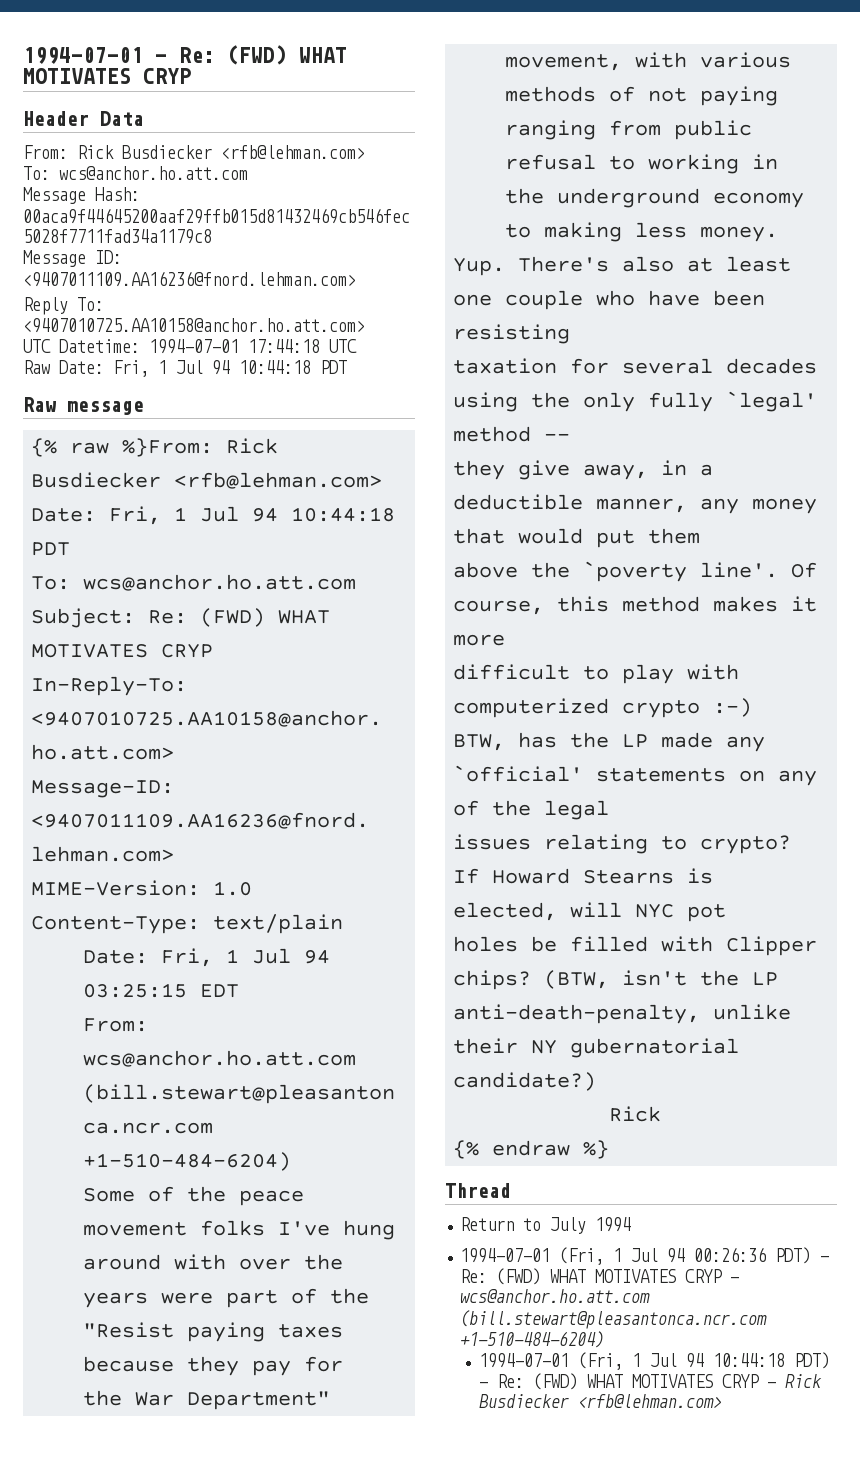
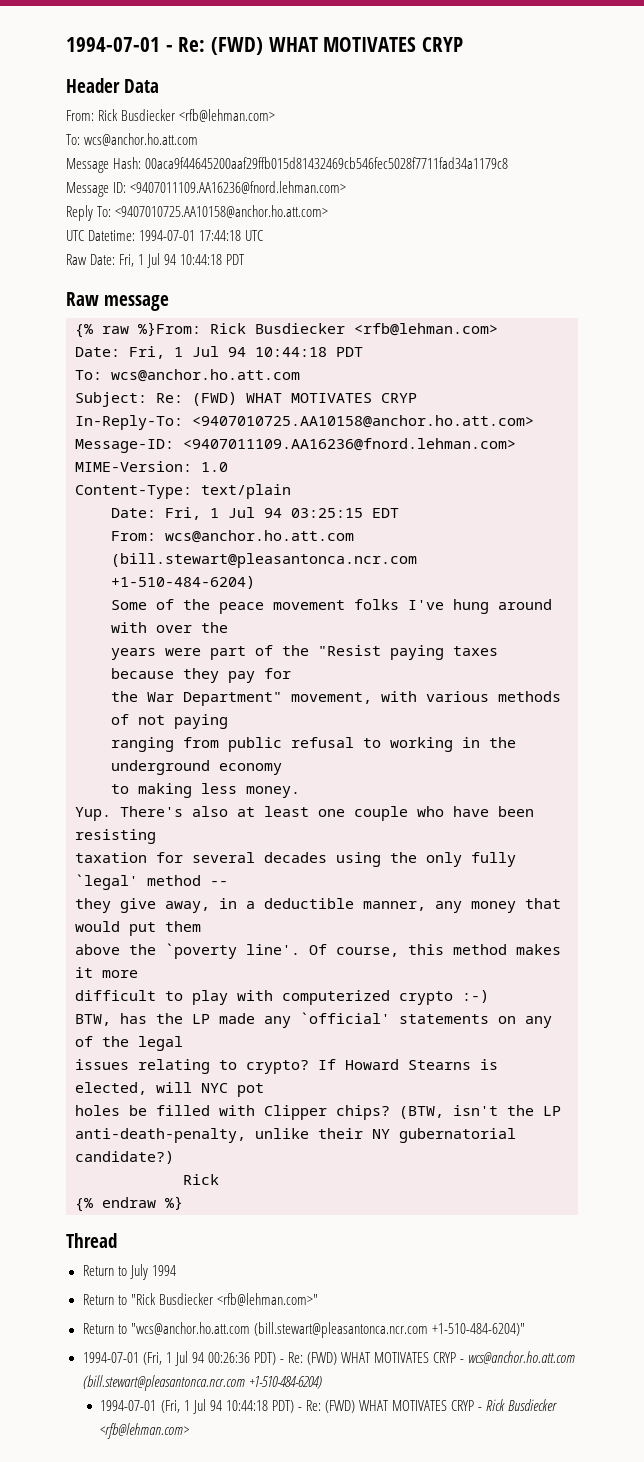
+ Return to "Rick Busdiecker <rfb@lehman.com>"
+ Return to "wcs@anchor.ho.att.com (bill.stewart@pleasantonca.ncr.com +1-510-484-6204)"

